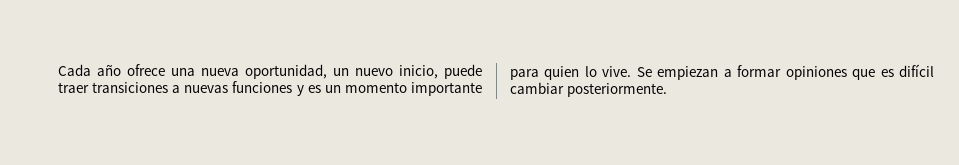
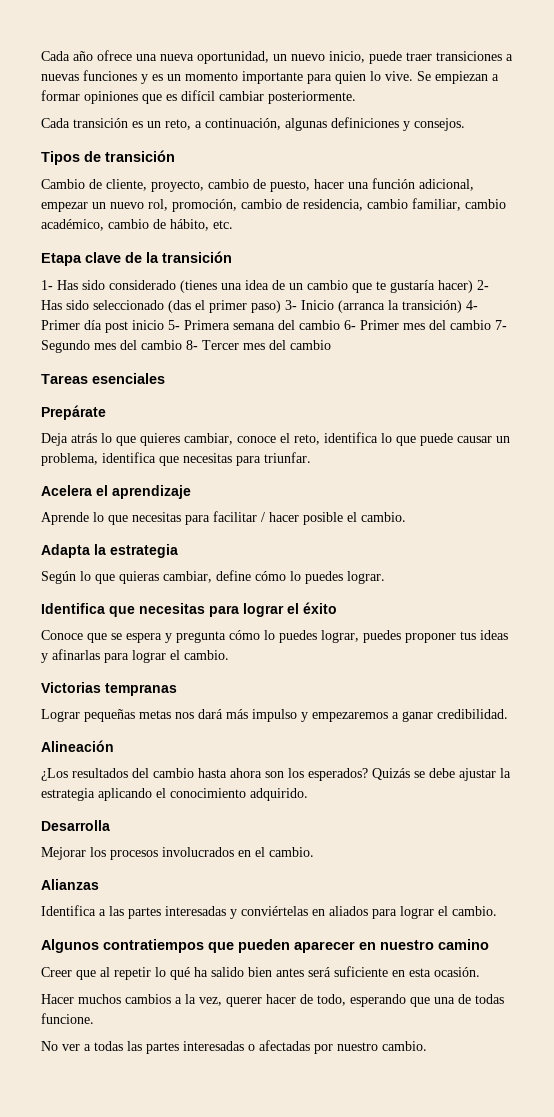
+ Cada transición es un reto, a continuación, algunas definiciones y consejos.
+ Tipos de transición
+ Cambio de cliente, proyecto, cambio de puesto, hacer una función adicional, empezar un nuevo rol, promoción, cambio de residencia, cambio familiar, cambio académico, cambio de hábito, etc.
+ Etapa clave de la transición
+ 1- Has sido considerado (tienes una idea de un cambio que te gustaría hacer) 2- Has sido seleccionado (das el primer paso) 3- Inicio (arranca la transición) 4- Primer día post inicio 5- Primera semana del cambio 6- Primer mes del cambio 7- Segundo mes del cambio 8- Tercer mes del cambio
+ Tareas esenciales
+ Prepárate
+ Deja atrás lo que quieres cambiar, conoce el reto, identifica lo que puede causar un problema, identifica que necesitas para triunfar.
+ Acelera el aprendizaje
+ Aprende lo que necesitas para facilitar / hacer posible el cambio.
+ Adapta la estrategia
+ Según lo que quieras cambiar, define cómo lo puedes lograr.
+ Identifica que necesitas para lograr el éxito
+ Conoce que se espera y pregunta cómo lo puedes lograr, puedes proponer tus ideas y afinarlas para lograr el cambio.
+ Victorias tempranas
+ Lograr pequeñas metas nos dará más impulso y empezaremos a ganar credibilidad.
+ Alineación
+ ¿Los resultados del cambio hasta ahora son los esperados? Quizás se debe ajustar la estrategia aplicando el conocimiento adquirido.
+ Desarrolla
+ Mejorar los procesos involucrados en el cambio.
+ Alianzas
+ Identifica a las partes interesadas y conviértelas en aliados para lograr el cambio.
+ Algunos contratiempos que pueden aparecer en nuestro camino
+ Creer que al repetir lo qué ha salido bien antes será suficiente en esta ocasión.
+ Hacer muchos cambios a la vez, querer hacer de todo, esperando que una de todas funcione.
+ No ver a todas las partes interesadas o afectadas por nuestro cambio.

